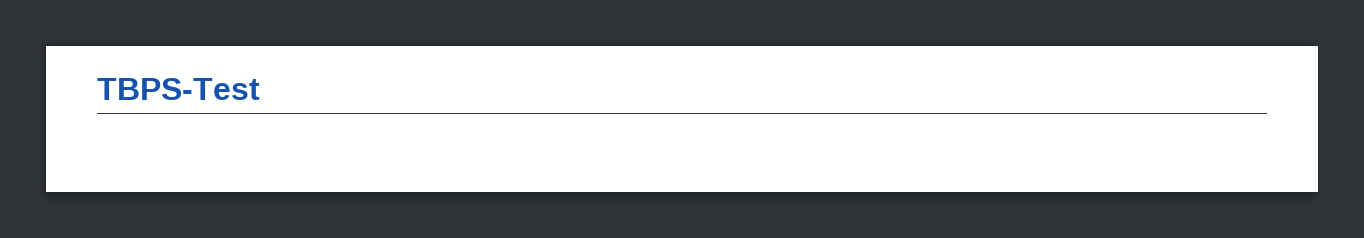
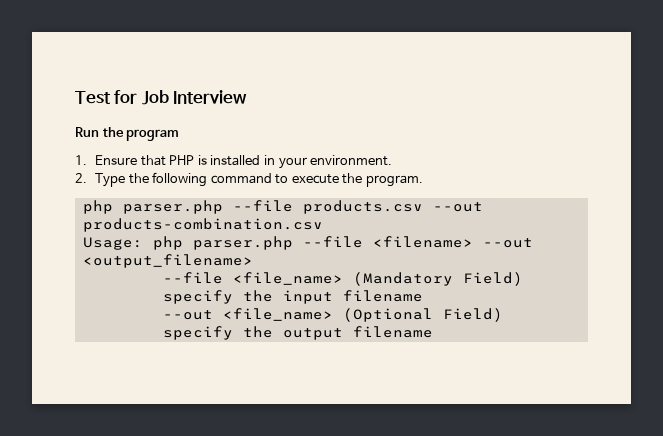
- TBPS-Test
+ Test for Job Interview
+ Run the program
+ 1. Ensure that PHP is installed in your environment.
+ 2. Type the following command to execute the program.
+ php parser.php --file products.csv --out products-combination.csv
+ Usage: php parser.php --file <filename> --out <output_filename>
+ --file <file_name> (Mandatory Field) specify the input filename
+ --out <file_name> (Optional Field) specify the output filename

